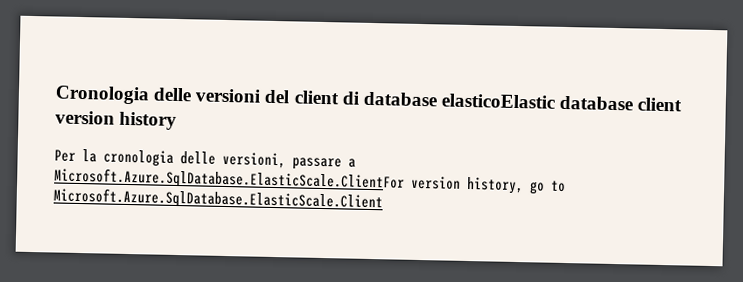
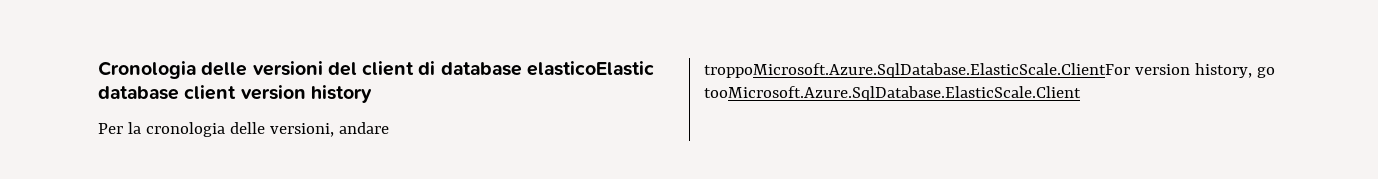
- Per la cronologia delle versioni, passare a Microsoft.Azure.SqlDatabase.ElasticScale.ClientFor version history, go to Microsoft.Azure.SqlDatabase.ElasticScale.Client
+ Per la cronologia delle versioni, andare troppoMicrosoft.Azure.SqlDatabase.ElasticScale.ClientFor version history, go tooMicrosoft.Azure.SqlDatabase.ElasticScale.Client

